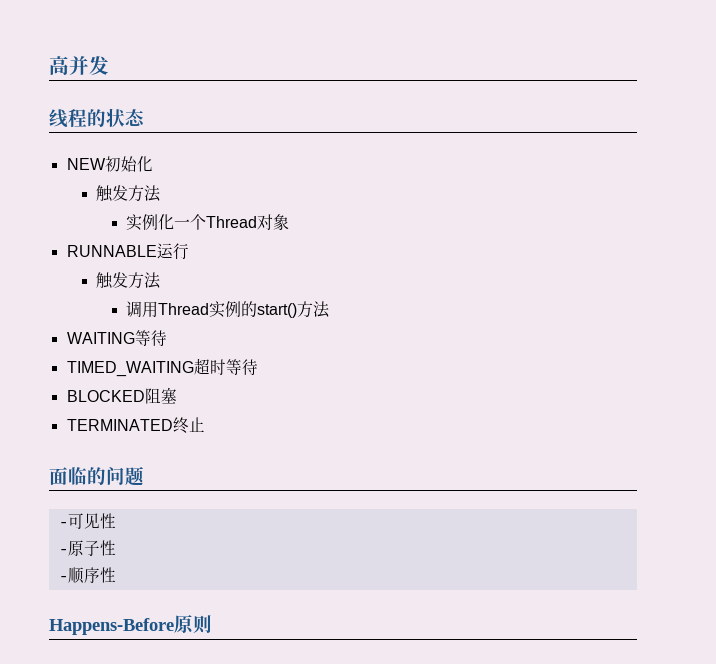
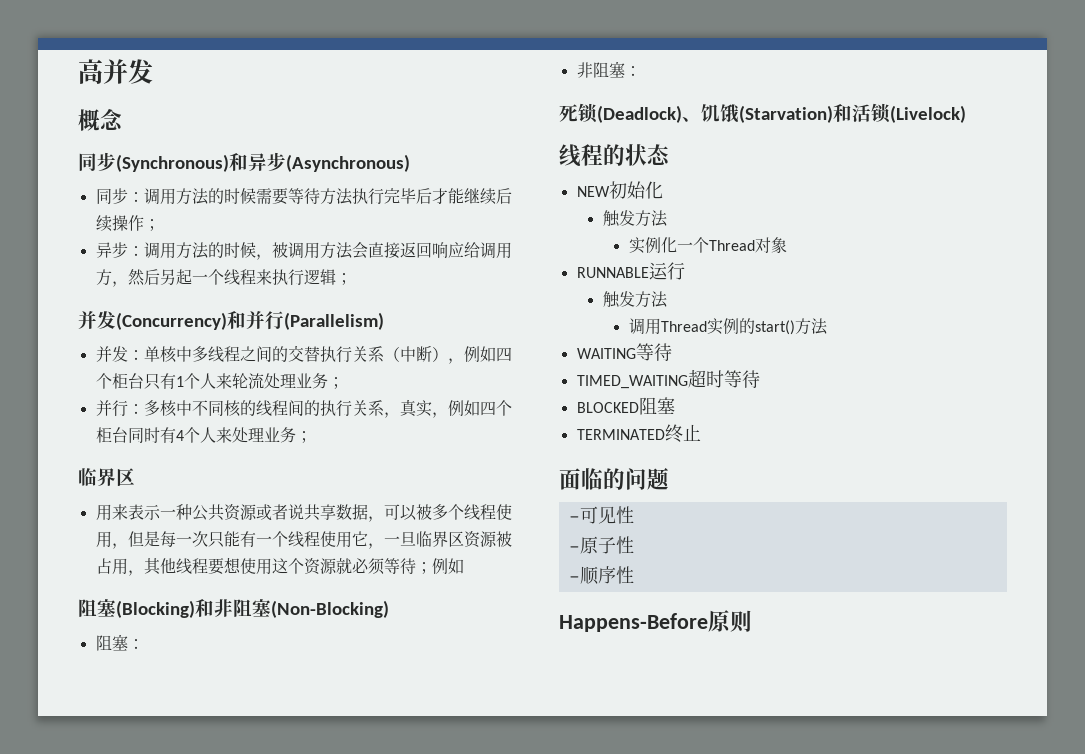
+ 概念
+ 同步(Synchronous)和异步(Asynchronous)
+ 同步：调用方法的时候需要等待方法执行完毕后才能继续后续操作；
+ 异步：调用方法的时候，被调用方法会直接返回响应给调用方，然后另起一个线程来执行逻辑；
+ 并发(Concurrency)和并行(Parallelism)
+ 并发：单核中多线程之间的交替执行关系（中断），例如四个柜台只有1个人来轮流处理业务；
+ 并行：多核中不同核的线程间的执行关系，真实，例如四个柜台同时有4个人来处理业务；
+ 临界区
+ 用来表示一种公共资源或者说共享数据，可以被多个线程使用，但是每一次只能有一个线程使用它，一旦临界区资源被占用，其他线程要想使用这个资源就必须等待；例如
+ 阻塞(Blocking)和非阻塞(Non-Blocking)
+ 阻塞：
+ 非阻塞：
+ 死锁(Deadlock)、饥饿(Starvation)和活锁(Livelock)

